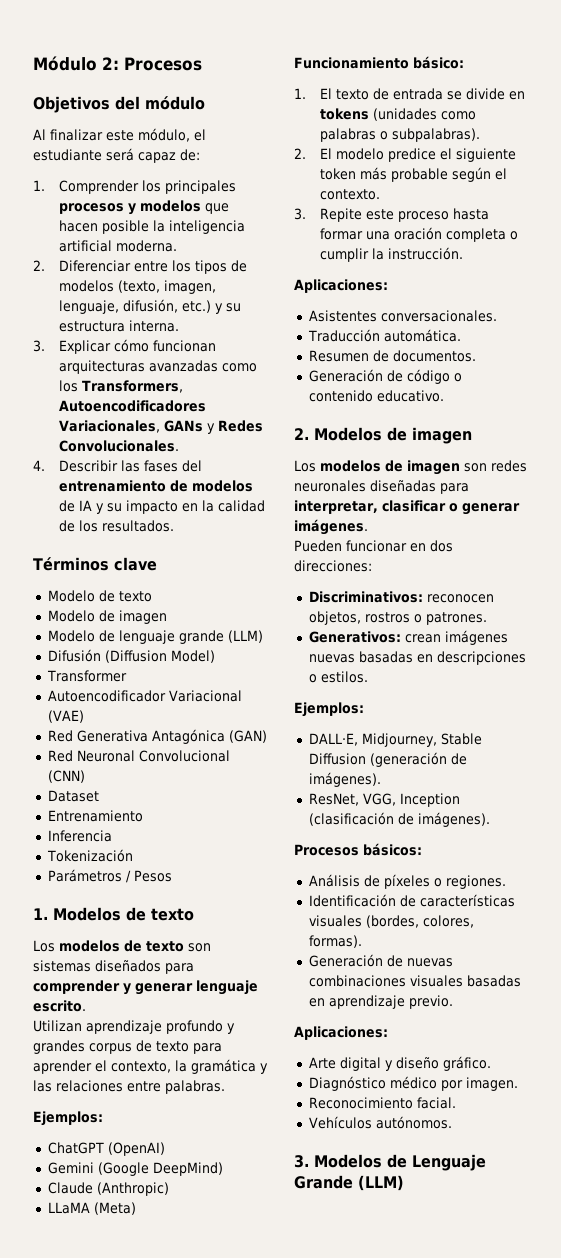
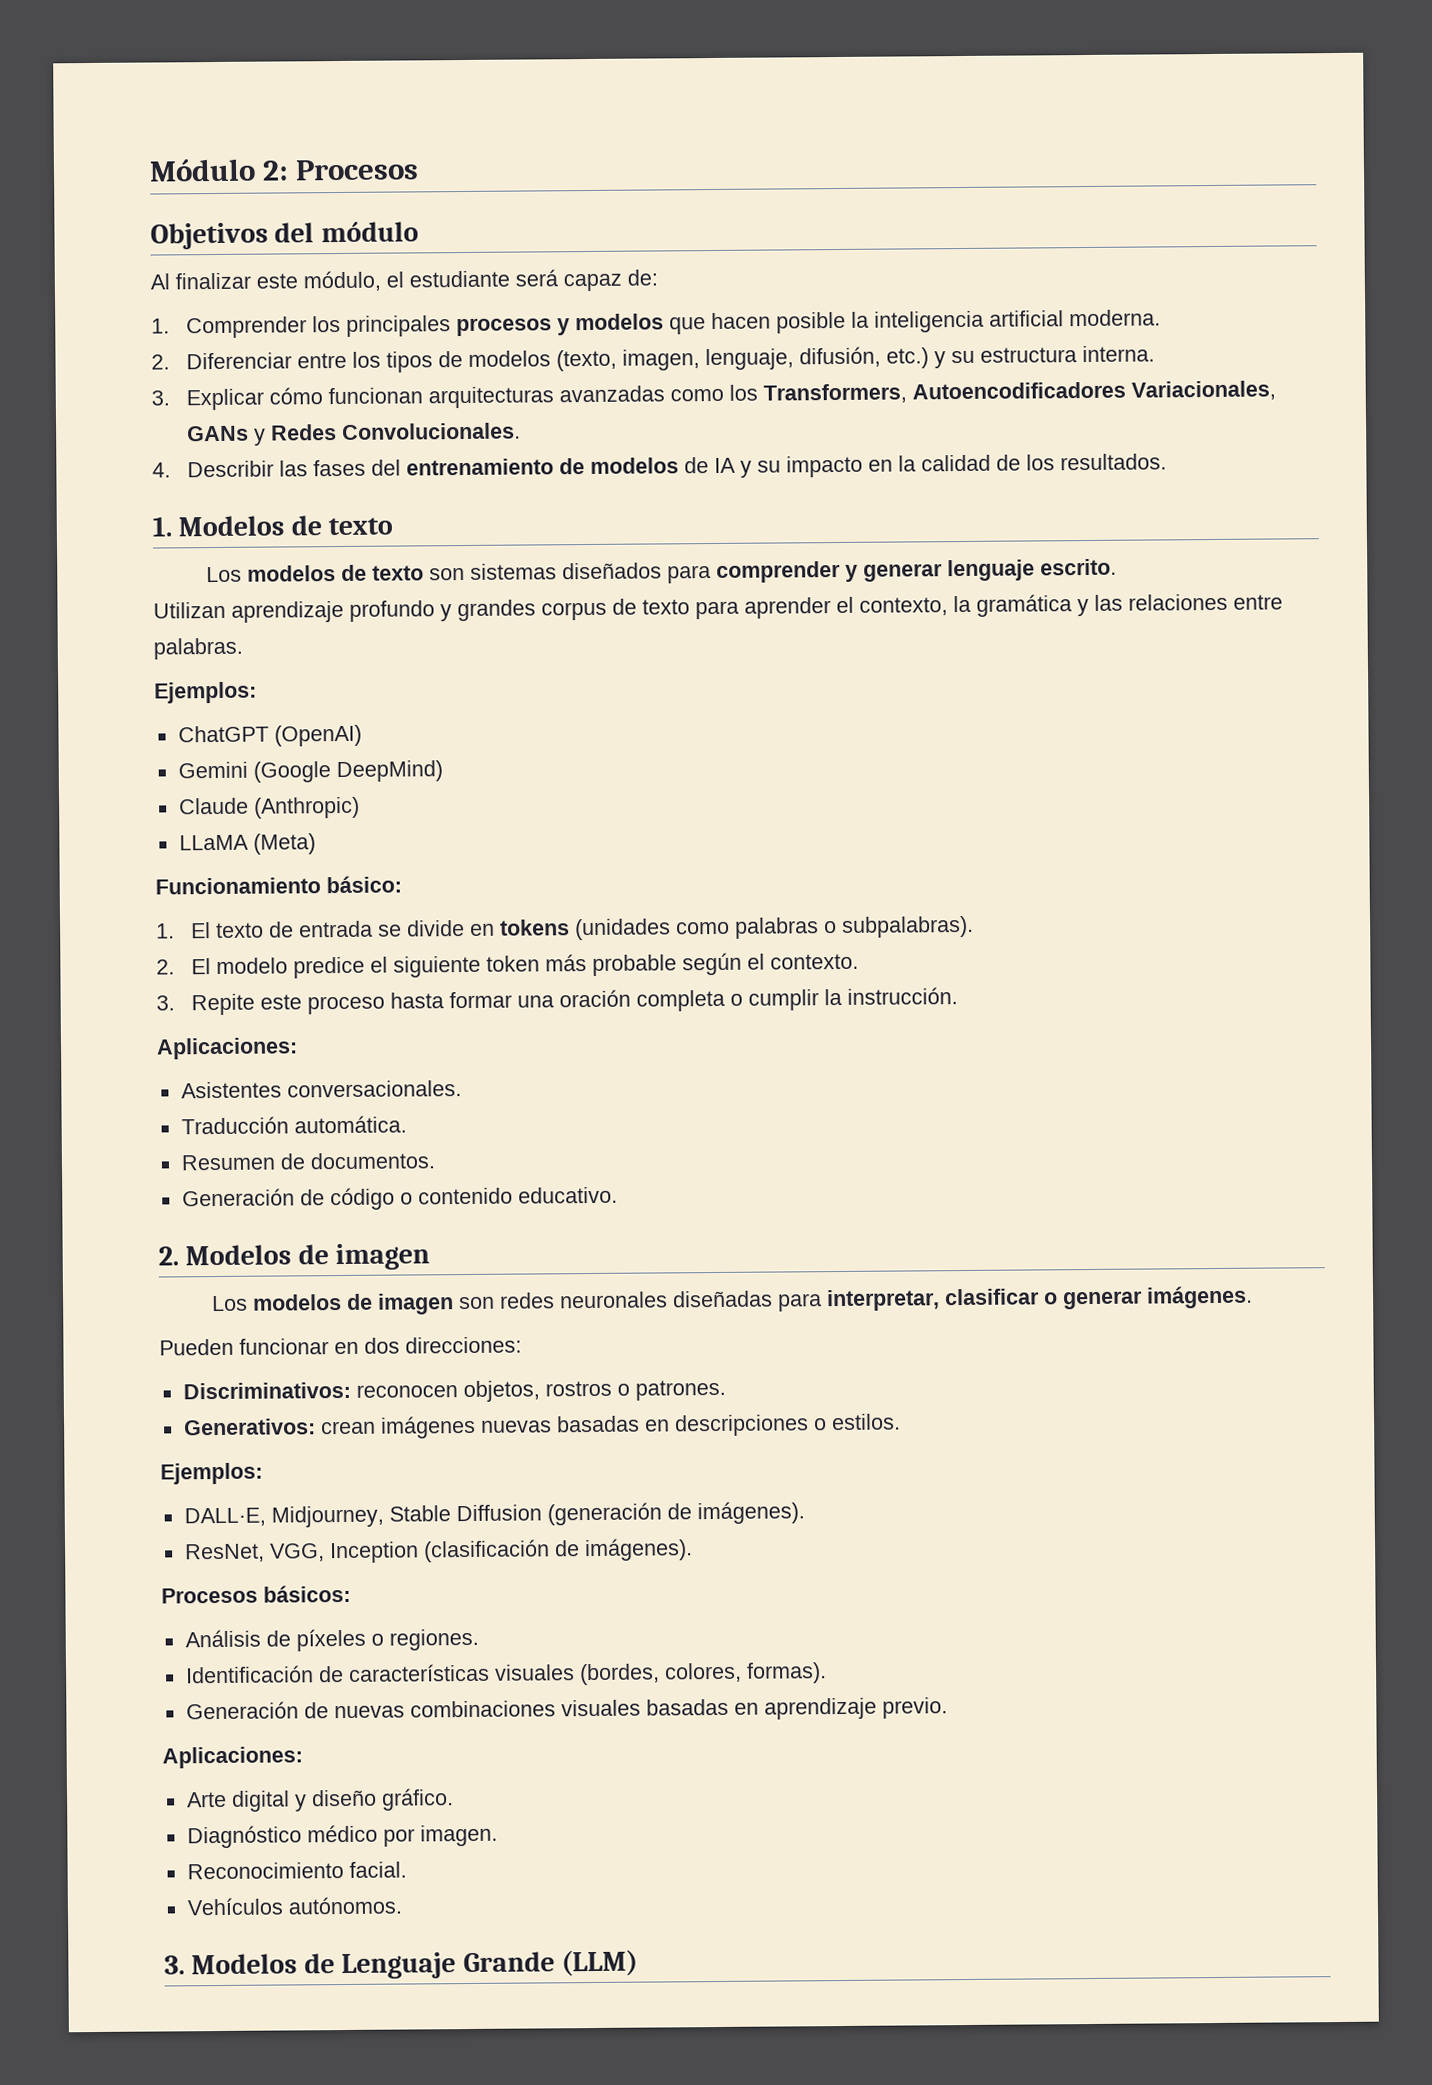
- Términos clave
- Modelo de texto
- Modelo de imagen
- Modelo de lenguaje grande (LLM)
- Difusión (Diffusion Model)
- Transformer
- Autoencodificador Variacional (VAE)
- Red Generativa Antagónica (GAN)
- Red Neuronal Convolucional (CNN)
- Dataset
- Entrenamiento
- Inferencia
- Tokenización
- Parámetros / Pesos

